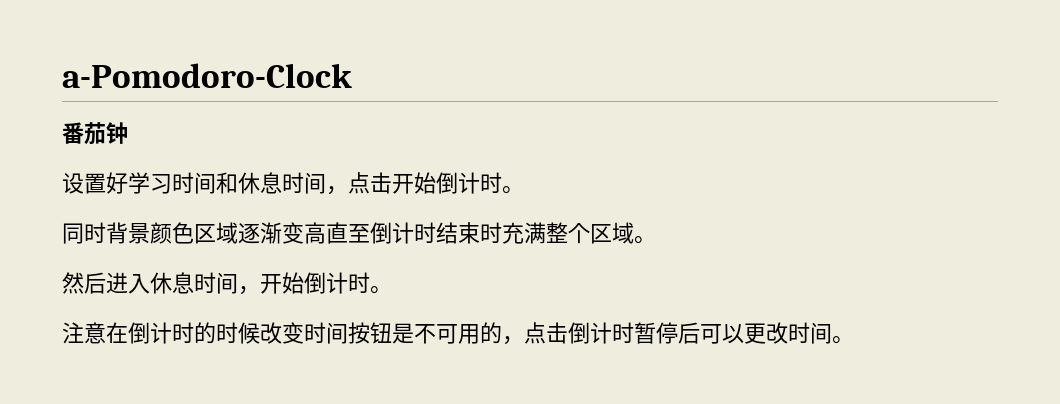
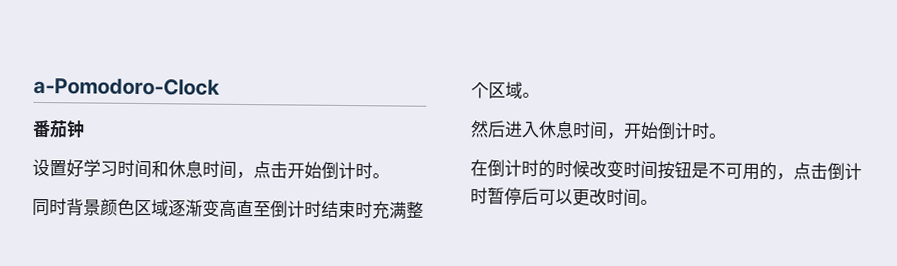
- 注意在倒计时的时候改变时间按钮是不可用的，点击倒计时暂停后可以更改时间。
+ 在倒计时的时候改变时间按钮是不可用的，点击倒计时暂停后可以更改时间。

